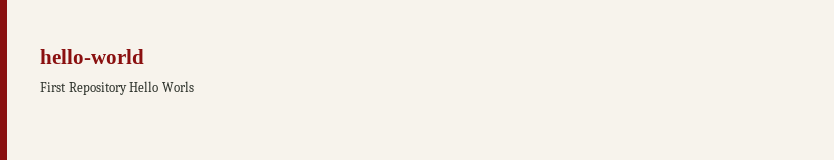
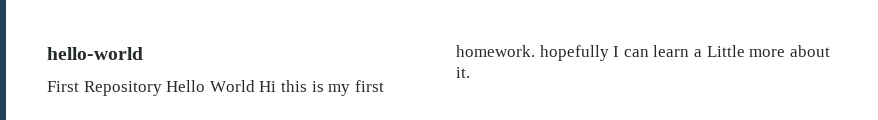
- First Repository Hello Worls
+ First Repository Hello World Hi this is my first homework. hopefully I can learn a Little more about it.

